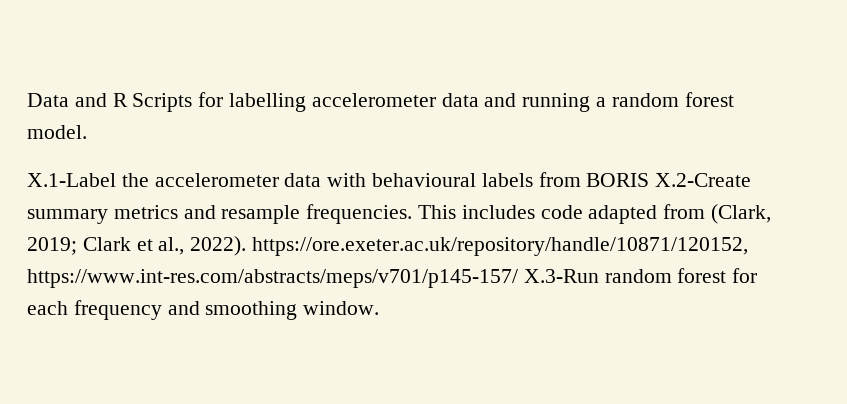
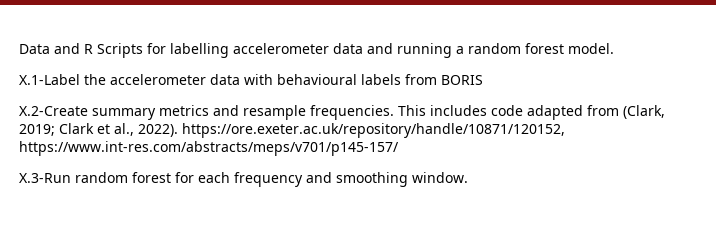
- X.1-Label the accelerometer data with behavioural labels from BORIS X.2-Create summary metrics and resample frequencies.
+ X.1-Label the accelerometer data with behavioural labels from BORIS
+ X.2-Create summary metrics and resample frequencies.
- This includes code adapted from (Clark, 2019; Clark et al., 2022). https://ore.exeter.ac.uk/repository/handle/10871/120152, https://www.int-res.com/abstracts/meps/v701/p145-157/ X.3-Run random forest for each frequency and smoothing window.
+ This includes code adapted from (Clark, 2019; Clark et al., 2022). https://ore.exeter.ac.uk/repository/handle/10871/120152, https://www.int-res.com/abstracts/meps/v701/p145-157/
+ X.3-Run random forest for each frequency and smoothing window.

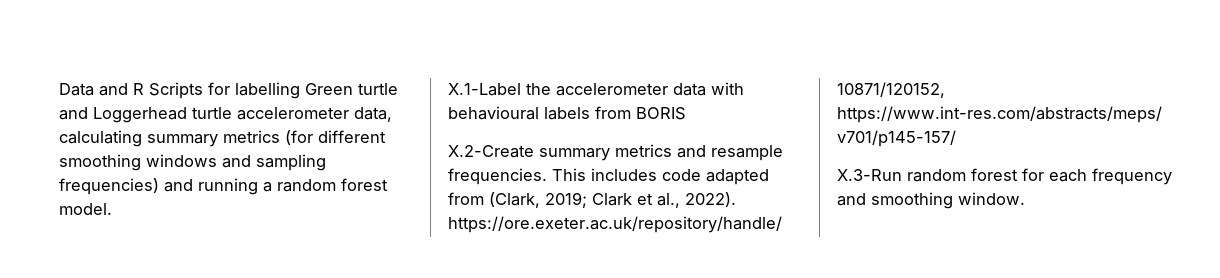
- Data and R Scripts for labelling accelerometer data and running a random forest model.
+ Data and R Scripts for labelling Green turtle and Loggerhead turtle accelerometer data, calculating summary metrics (for different smoothing windows and sampling frequencies) and running a random forest model.

